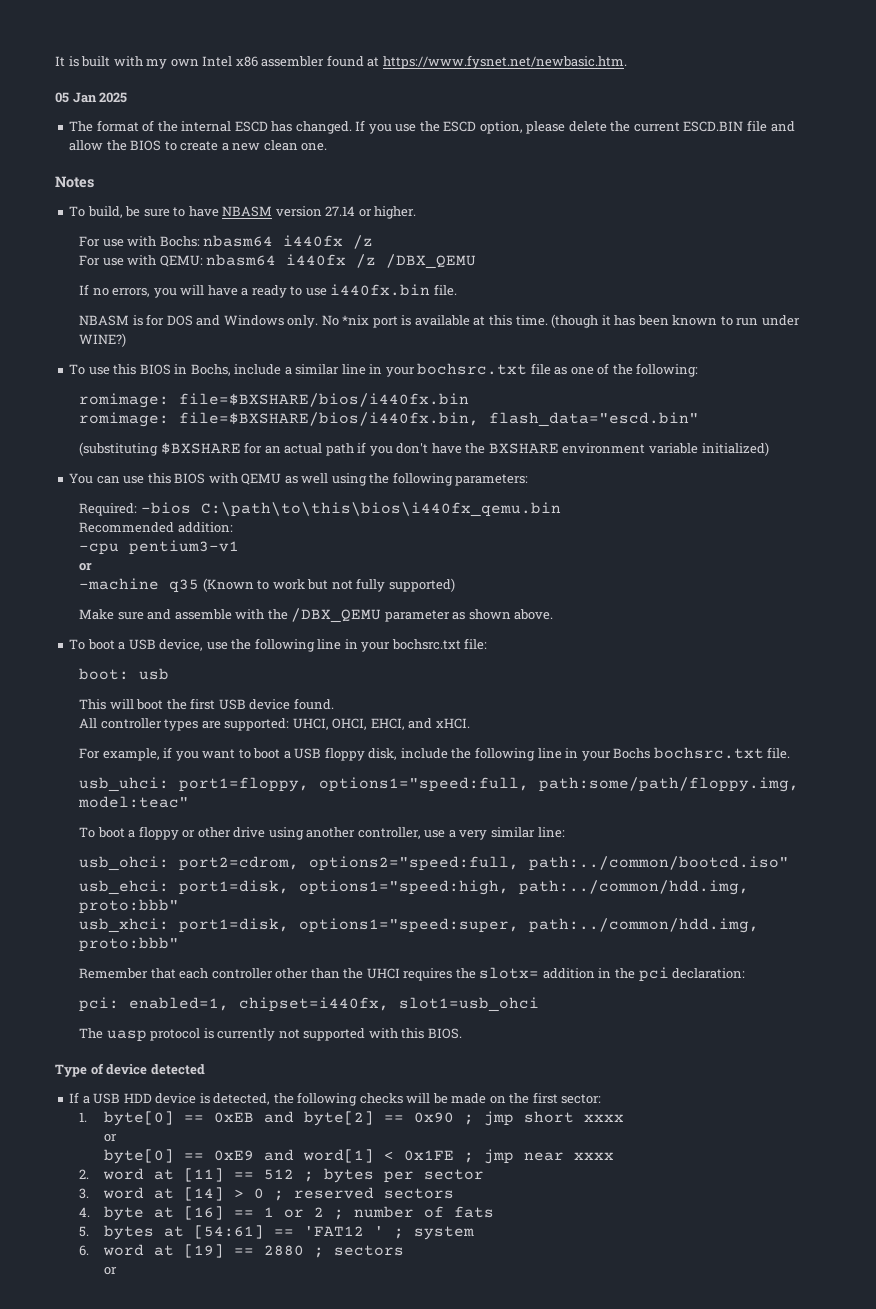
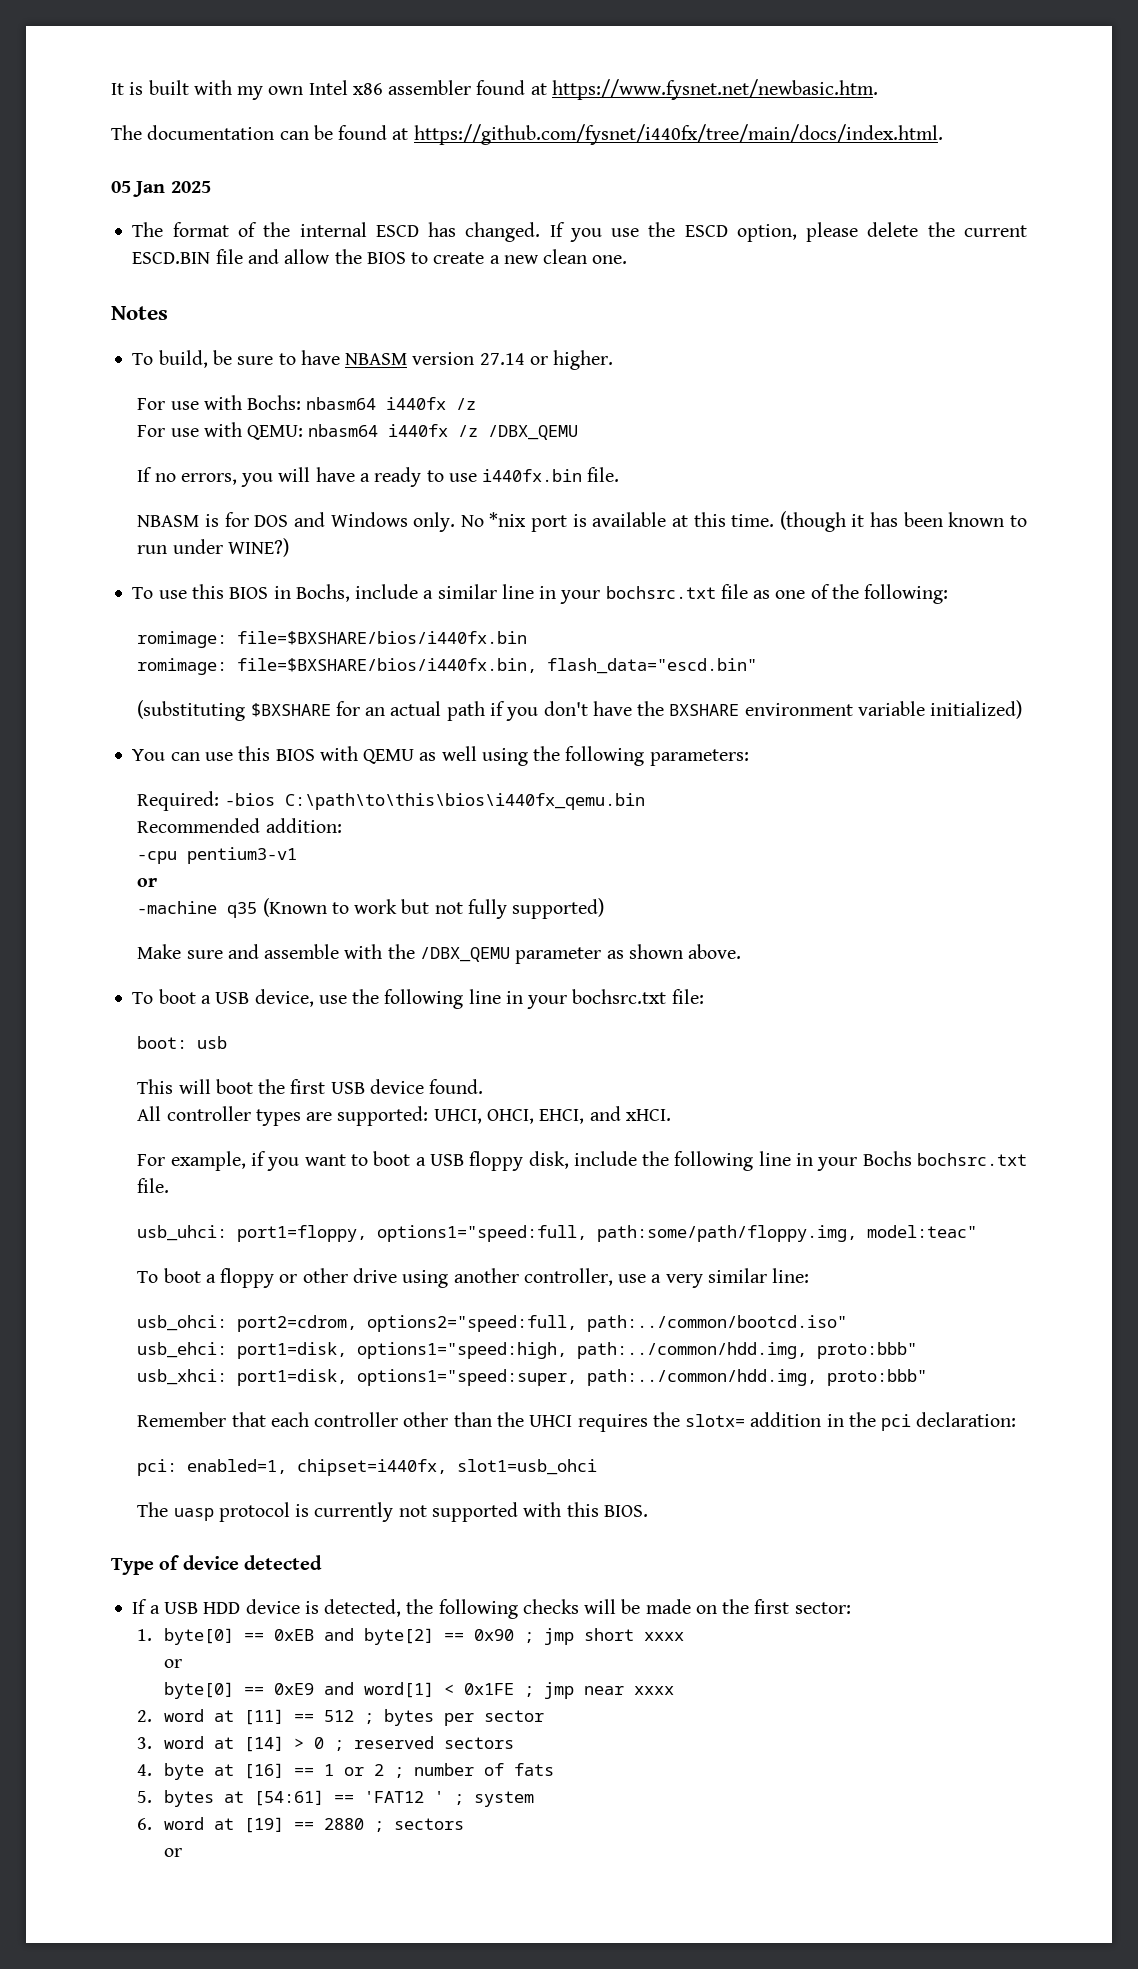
+ The documentation can be found at https://github.com/fysnet/i440fx/tree/main/docs/index.html.

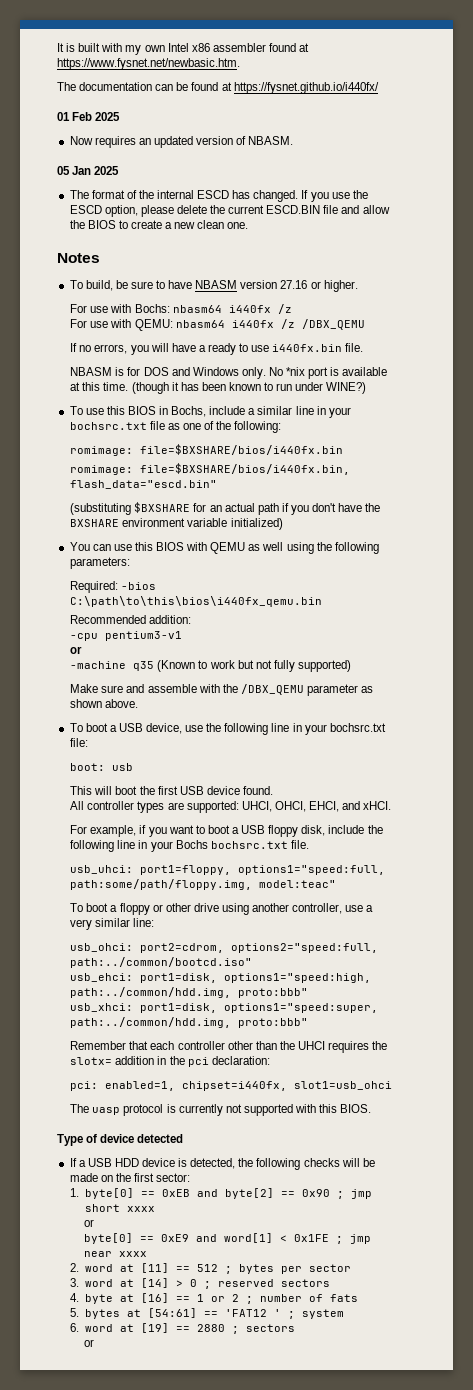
- The documentation can be found at https://github.com/fysnet/i440fx/tree/main/docs/index.html.
+ The documentation can be found at https://fysnet.github.io/i440fx/
+ 01 Feb 2025
+ Now requires an updated version of NBASM.
- To build, be sure to have NBASM version 27.14 or higher.
+ To build, be sure to have NBASM version 27.16 or higher.

